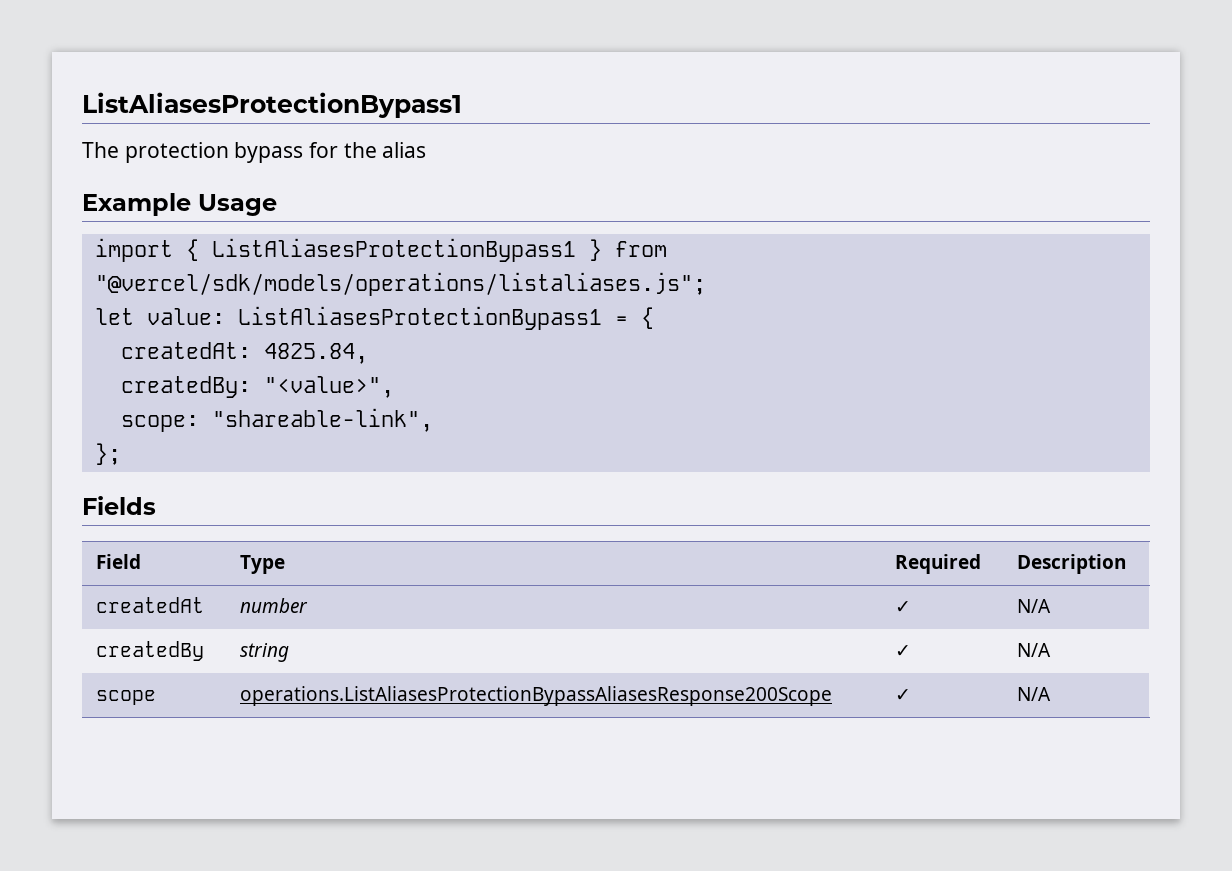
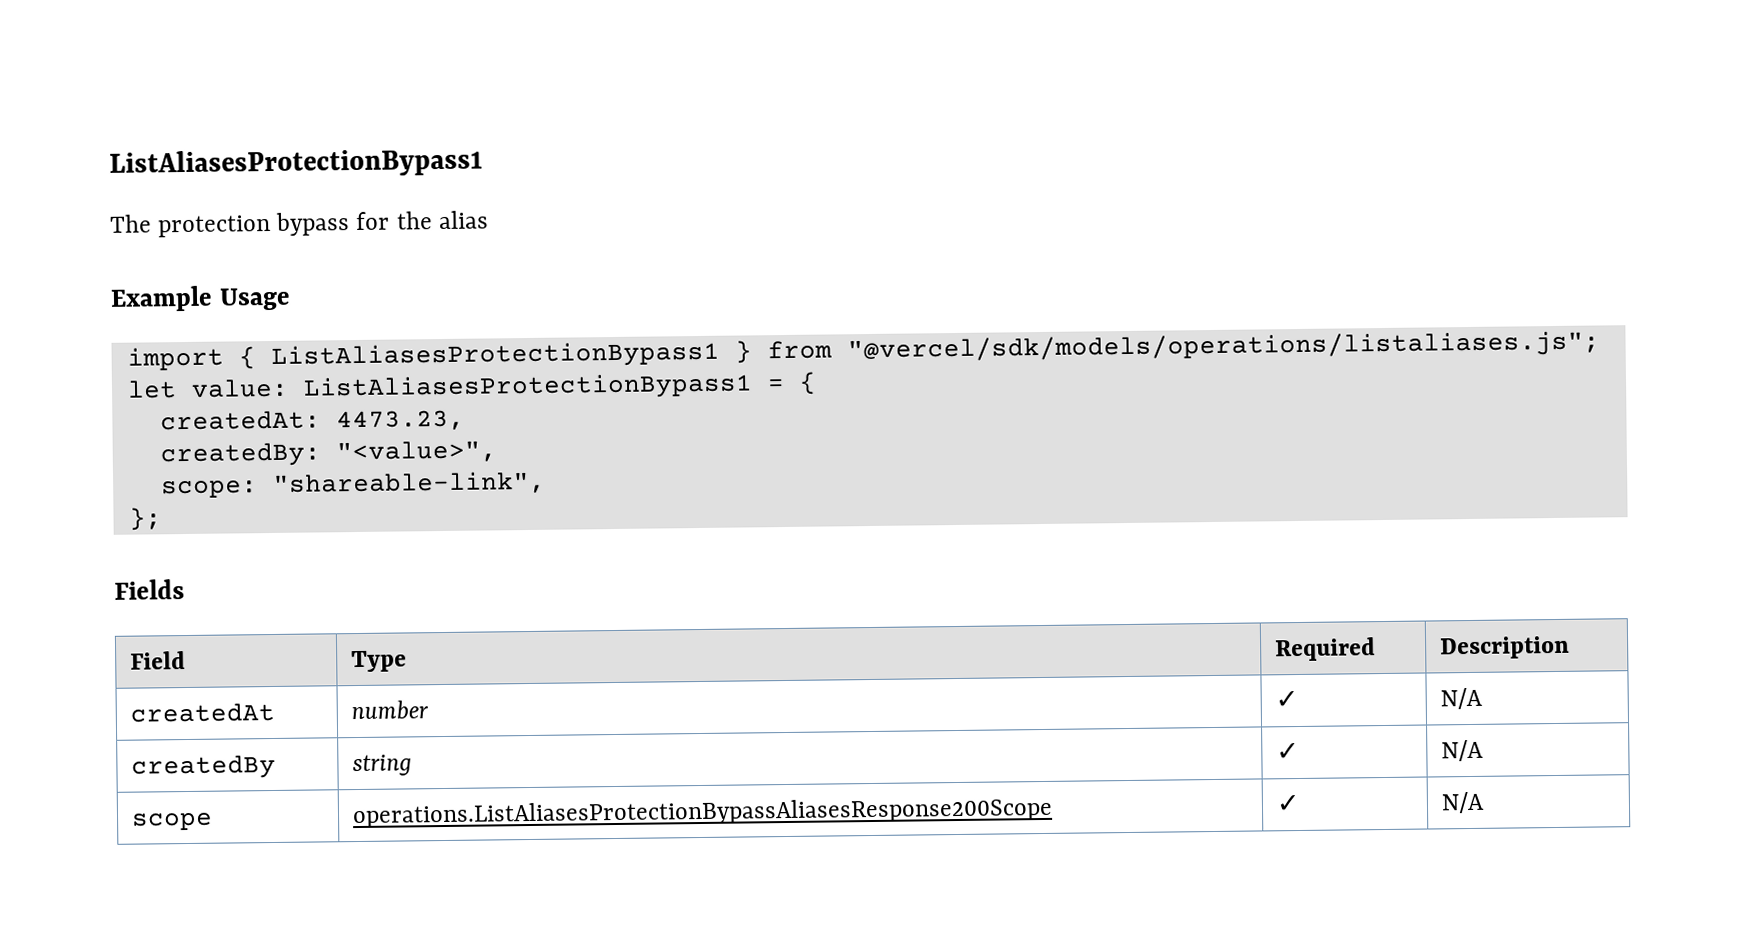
- createdAt: 4825.84,
+ createdAt: 4473.23,

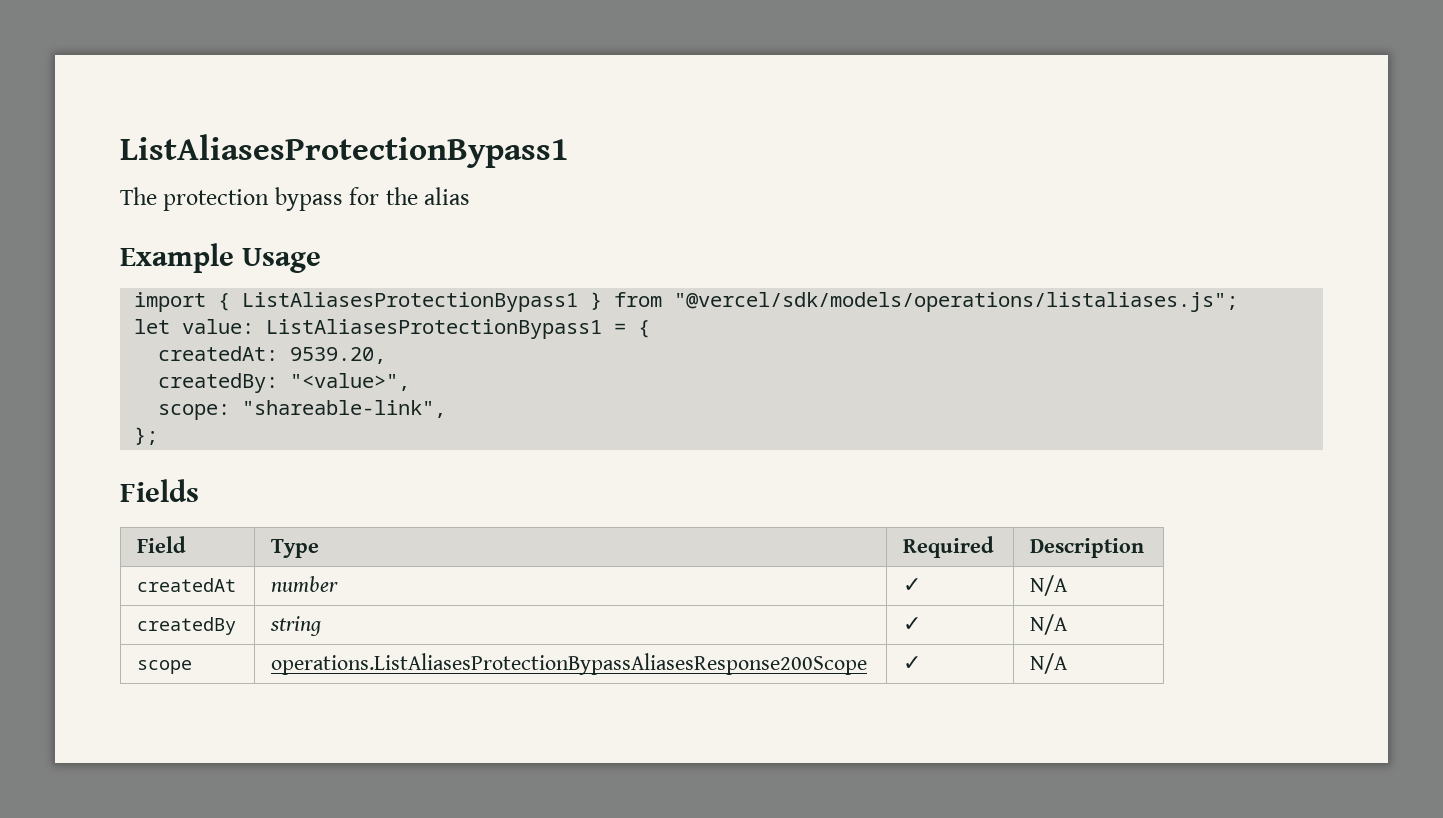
- createdAt: 4473.23,
+ createdAt: 9539.20,

